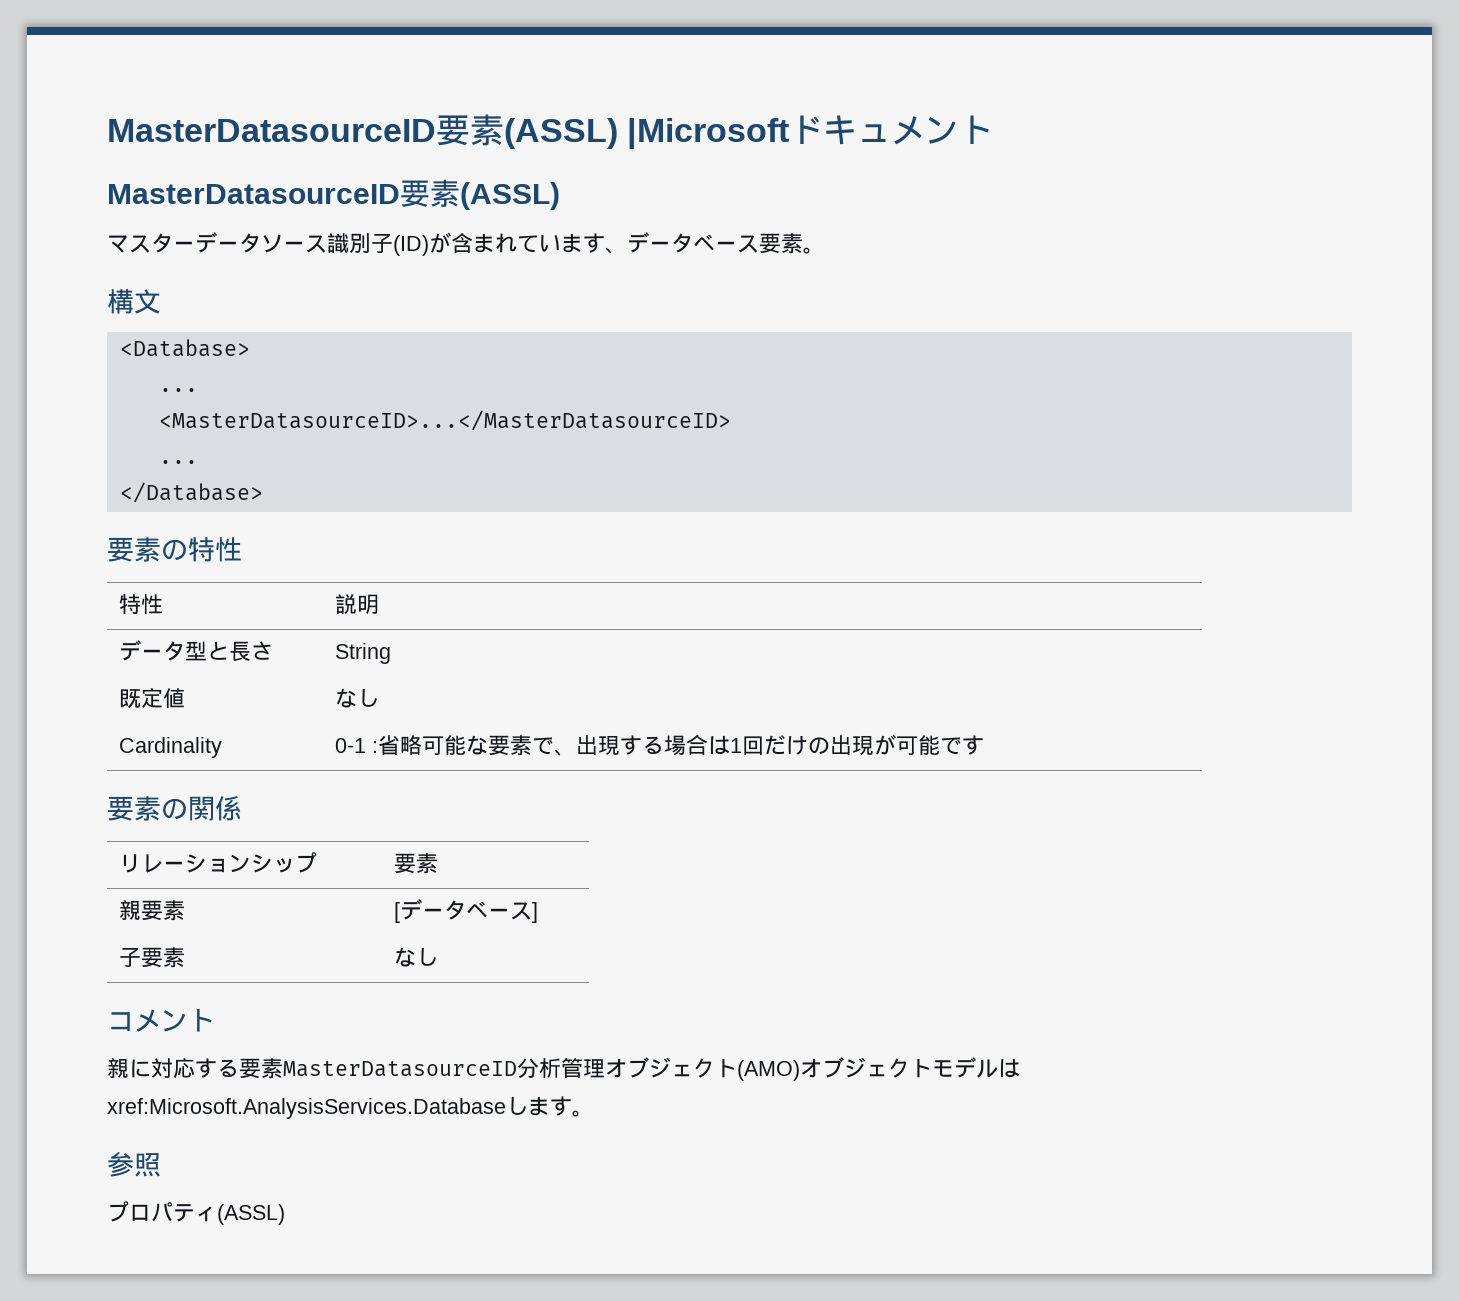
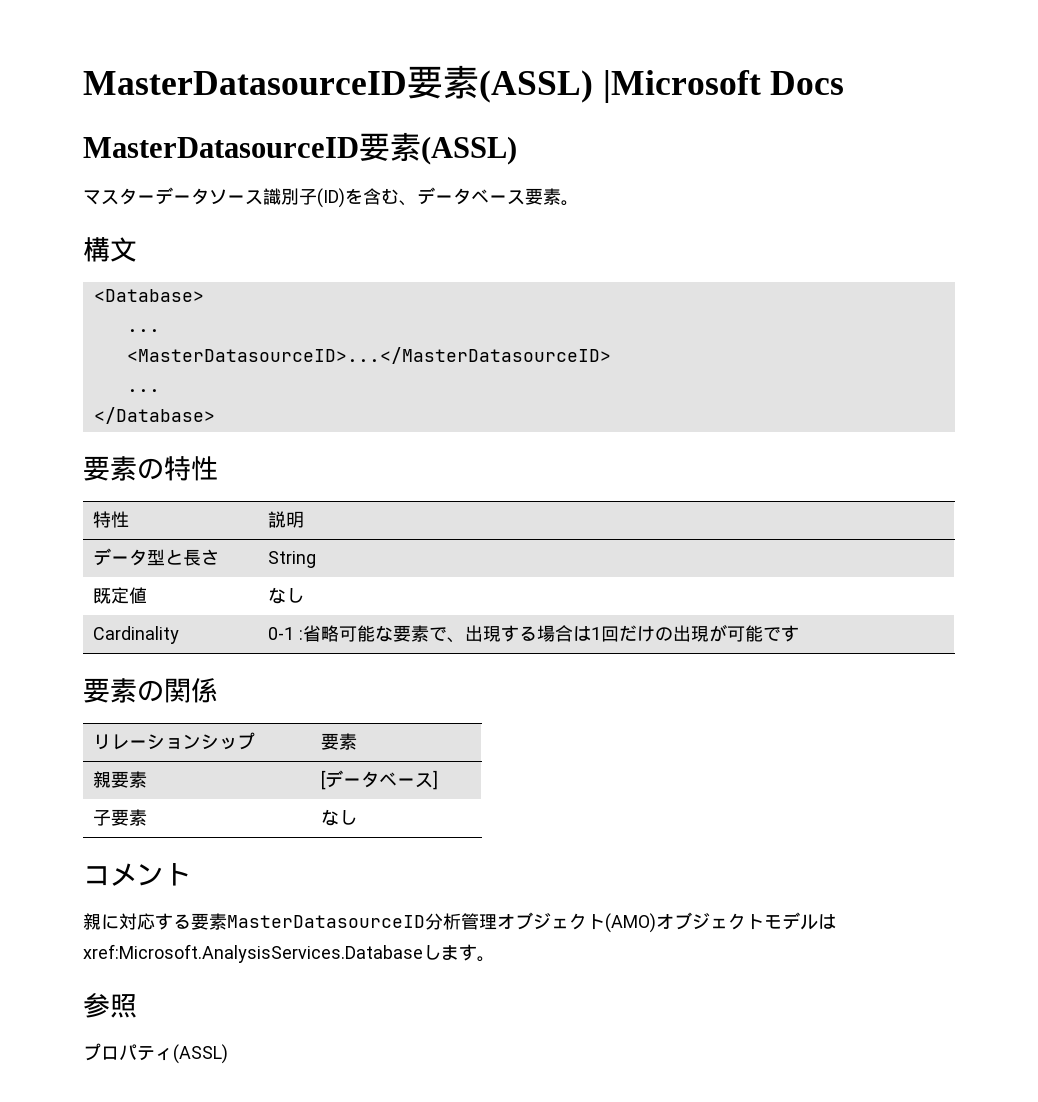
- MasterDatasourceID要素(ASSL) |Microsoftドキュメント
+ MasterDatasourceID要素(ASSL) |Microsoft Docs
- マスターデータソース識別子(ID)が含まれています、データベース要素。
+ マスターデータソース識別子(ID)を含む、データベース要素。

